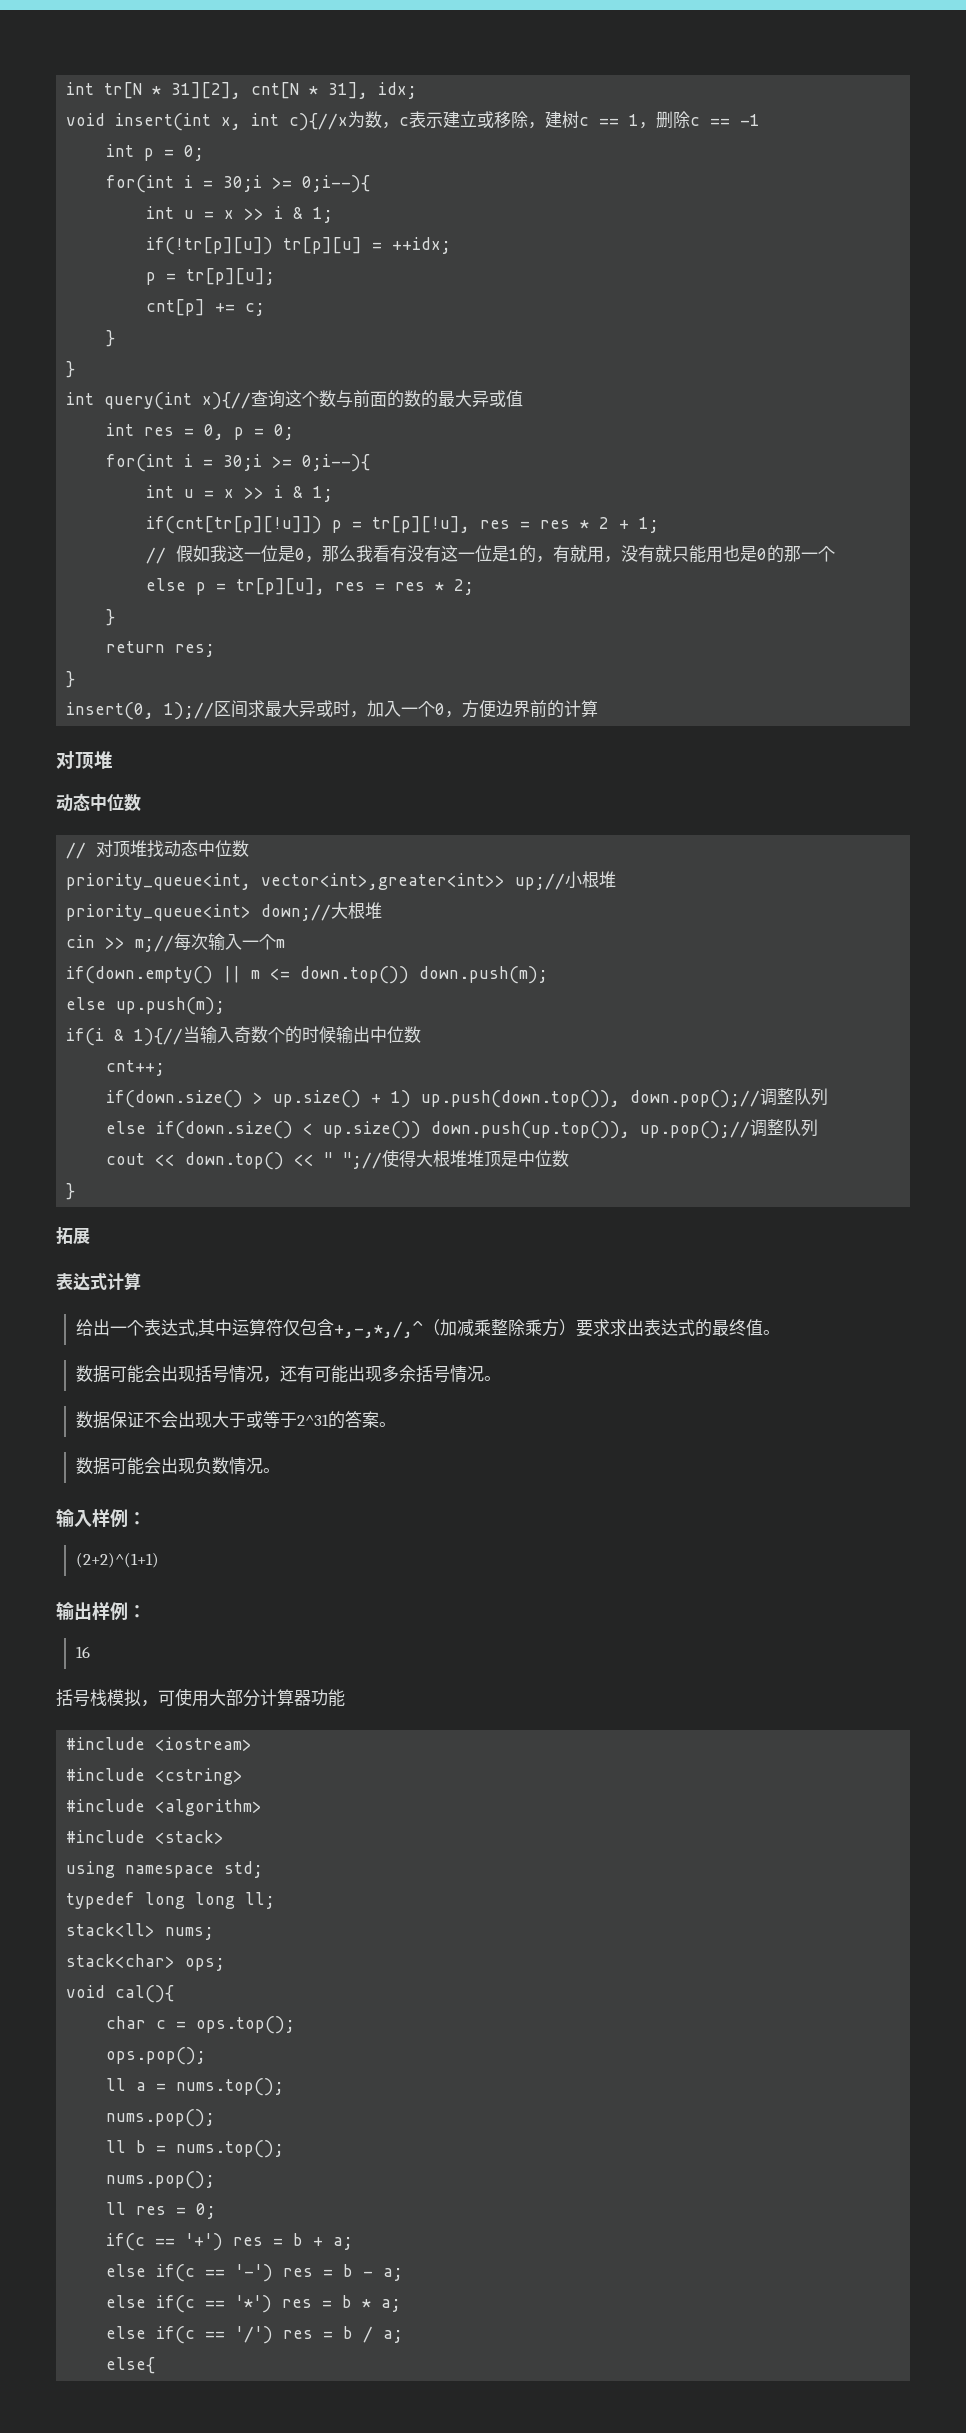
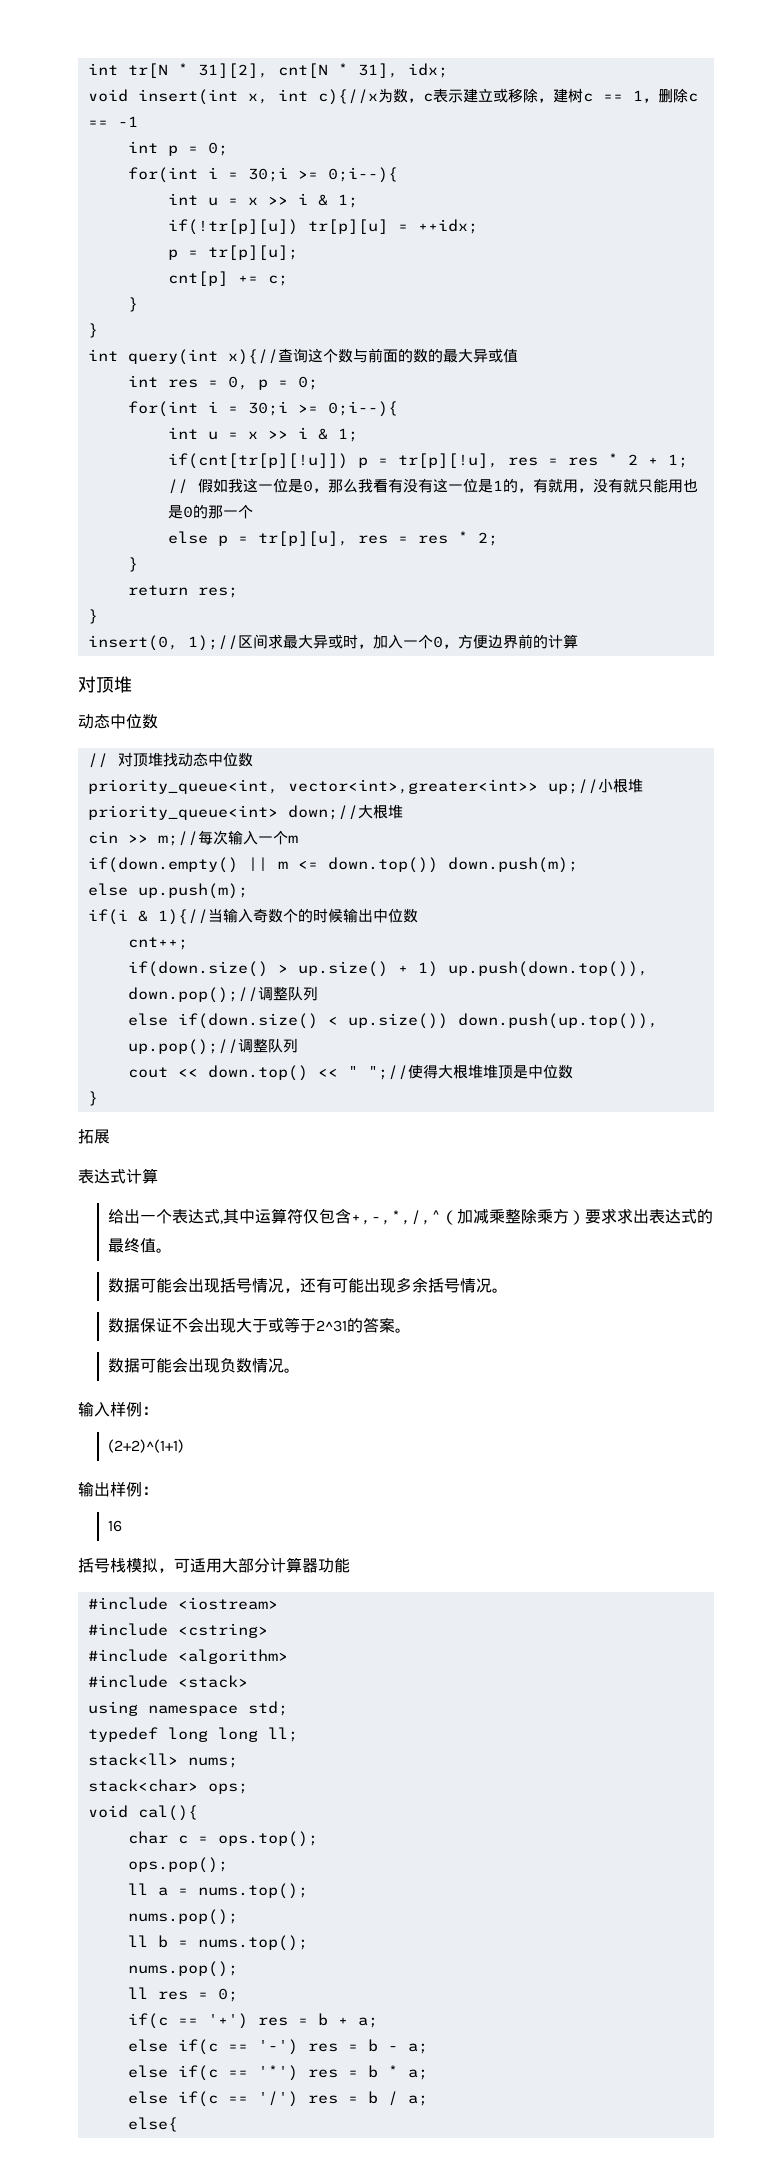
- 括号栈模拟，可使用大部分计算器功能
+ 括号栈模拟，可适用大部分计算器功能

